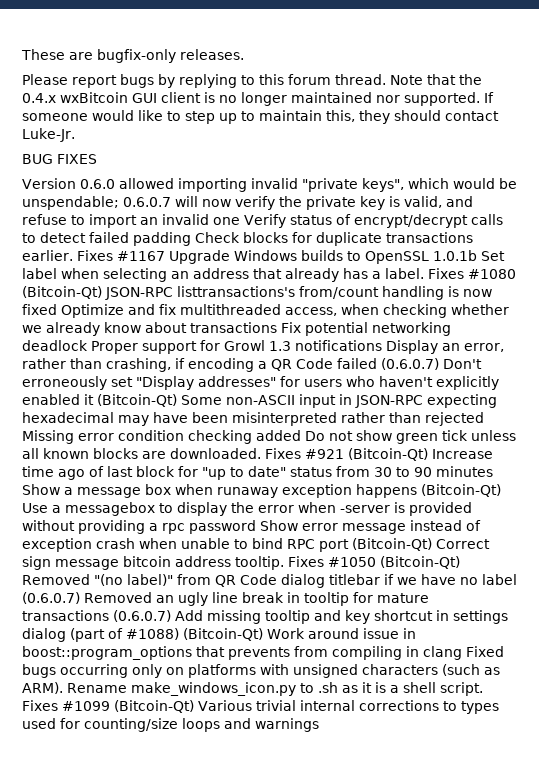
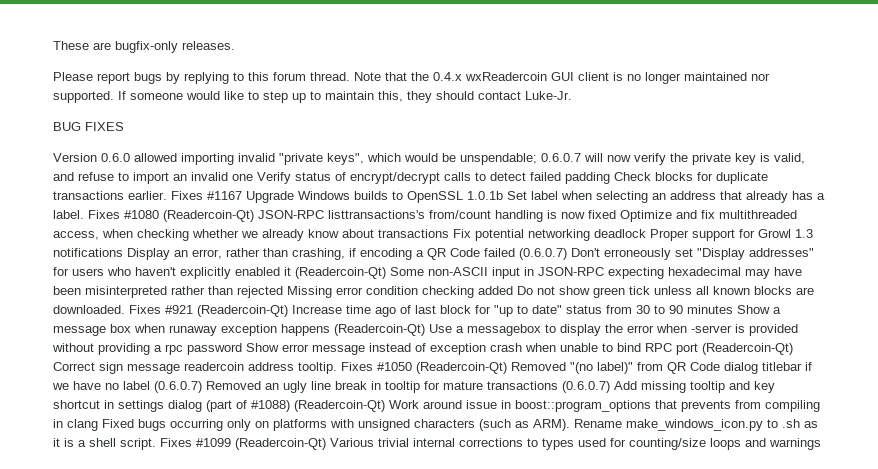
- Note that the 0.4.x wxBitcoin GUI client is no longer maintained nor supported.
+ Note that the 0.4.x wxReadercoin GUI client is no longer maintained nor supported.
- Fixes #1080 (Bitcoin-Qt) JSON-RPC listtransactions's from/count handling is now fixed Optimize and fix multithreaded access, when checking whether we already know about transactions Fix potential networking deadlock Proper support for Growl 1.3 notifications Display an error, rather than crashing, if encoding a QR Code failed (0.6.0.7) Don't erroneously set "Display addresses" for users who haven't explicitly enabled it (Bitcoin-Qt) Some non-ASCII input in JSON-RPC expecting hexadecimal may have been misinterpreted rather than rejected Missing error condition checking added Do not show green tick unless all known blocks are downloaded.
+ Fixes #1080 (Readercoin-Qt) JSON-RPC listtransactions's from/count handling is now fixed Optimize and fix multithreaded access, when checking whether we already know about transactions Fix potential networking deadlock Proper support for Growl 1.3 notifications Display an error, rather than crashing, if encoding a QR Code failed (0.6.0.7) Don't erroneously set "Display addresses" for users who haven't explicitly enabled it (Readercoin-Qt) Some non-ASCII input in JSON-RPC expecting hexadecimal may have been misinterpreted rather than rejected Missing error condition checking added Do not show green tick unless all known blocks are downloaded.
- Fixes #921 (Bitcoin-Qt) Increase time ago of last block for "up to date" status from 30 to 90 minutes Show a message box when runaway exception happens (Bitcoin-Qt) Use a messagebox to display the error when -server is provided without providing a rpc password Show error message instead of exception crash when unable to bind RPC port (Bitcoin-Qt) Correct sign message bitcoin address tooltip.
+ Fixes #921 (Readercoin-Qt) Increase time ago of last block for "up to date" status from 30 to 90 minutes Show a message box when runaway exception happens (Readercoin-Qt) Use a messagebox to display the error when -server is provided without providing a rpc password Show error message instead of exception crash when unable to bind RPC port (Readercoin-Qt) Correct sign message readercoin address tooltip.
- Fixes #1050 (Bitcoin-Qt) Removed "(no label)" from QR Code dialog titlebar if we have no label (0.6.0.7) Removed an ugly line break in tooltip for mature transactions (0.6.0.7) Add missing tooltip and key shortcut in settings dialog (part of #1088) (Bitcoin-Qt) Work around issue in boost::program_options that prevents from compiling in clang Fixed bugs occurring only on platforms with unsigned characters (such as ARM).
+ Fixes #1050 (Readercoin-Qt) Removed "(no label)" from QR Code dialog titlebar if we have no label (0.6.0.7) Removed an ugly line break in tooltip for mature transactions (0.6.0.7) Add missing tooltip and key shortcut in settings dialog (part of #1088) (Readercoin-Qt) Work around issue in boost::program_options that prevents from compiling in clang Fixed bugs occurring only on platforms with unsigned characters (such as ARM).
- Fixes #1099 (Bitcoin-Qt) Various trivial internal corrections to types used for counting/size loops and warnings
+ Fixes #1099 (Readercoin-Qt) Various trivial internal corrections to types used for counting/size loops and warnings

